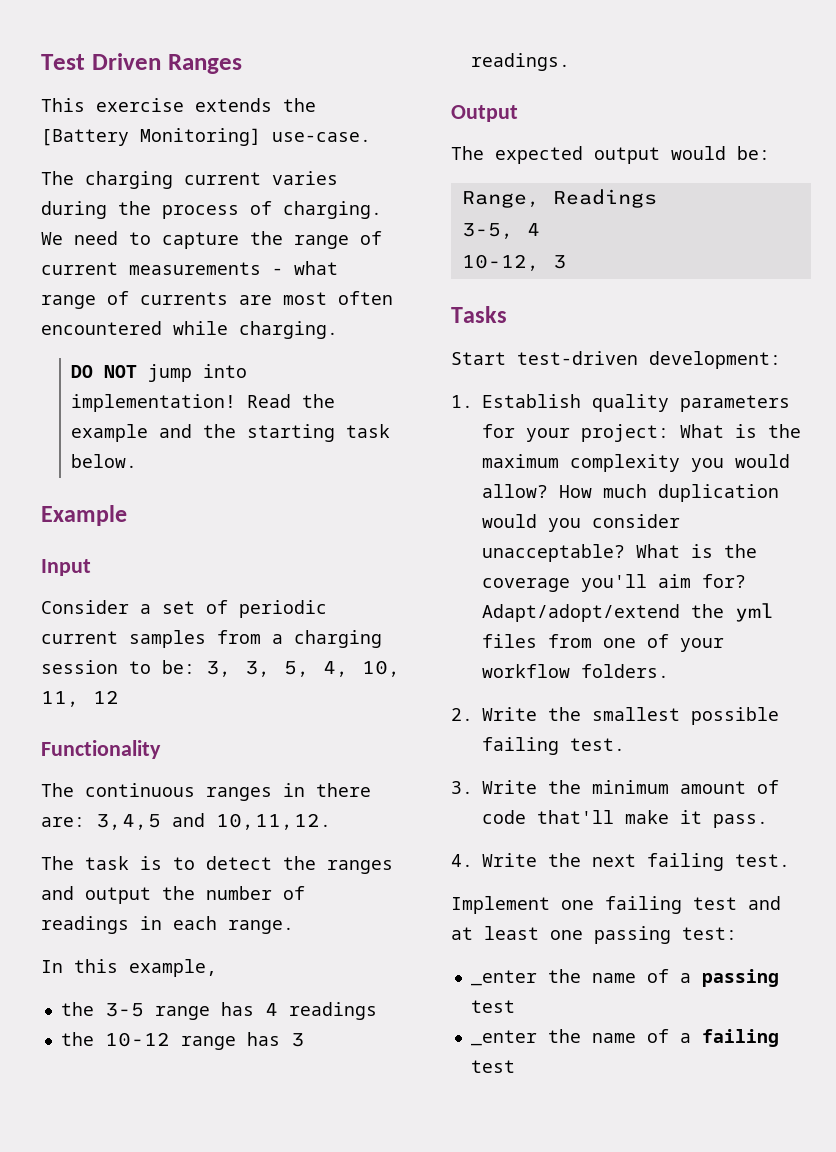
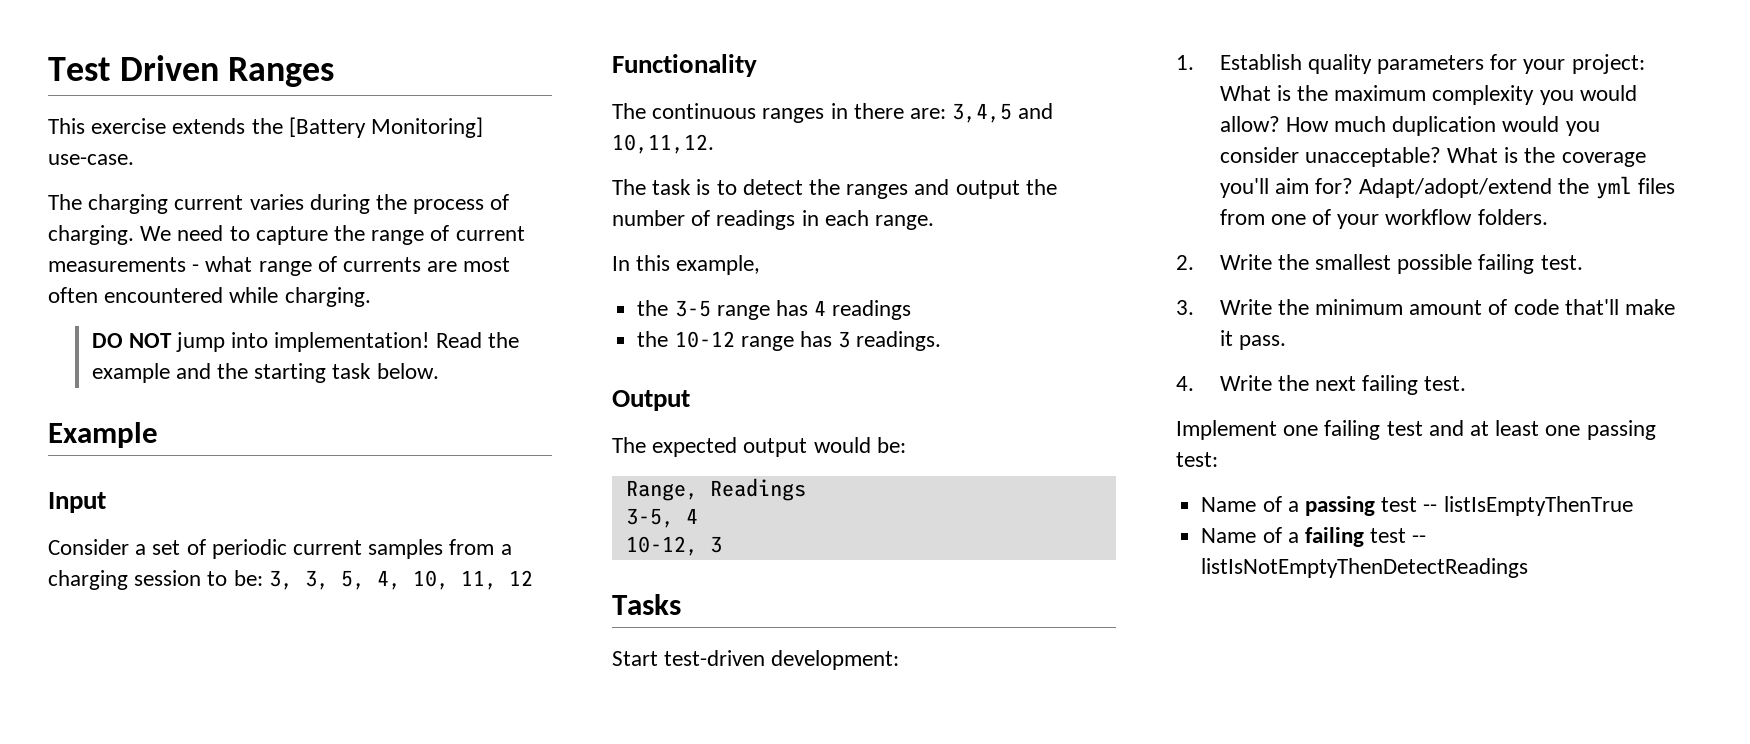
- _enter the name of a passing test
- _enter the name of a failing test
+ Name of a passing test -- listIsEmptyThenTrue
+ Name of a failing test -- listIsNotEmptyThenDetectReadings

